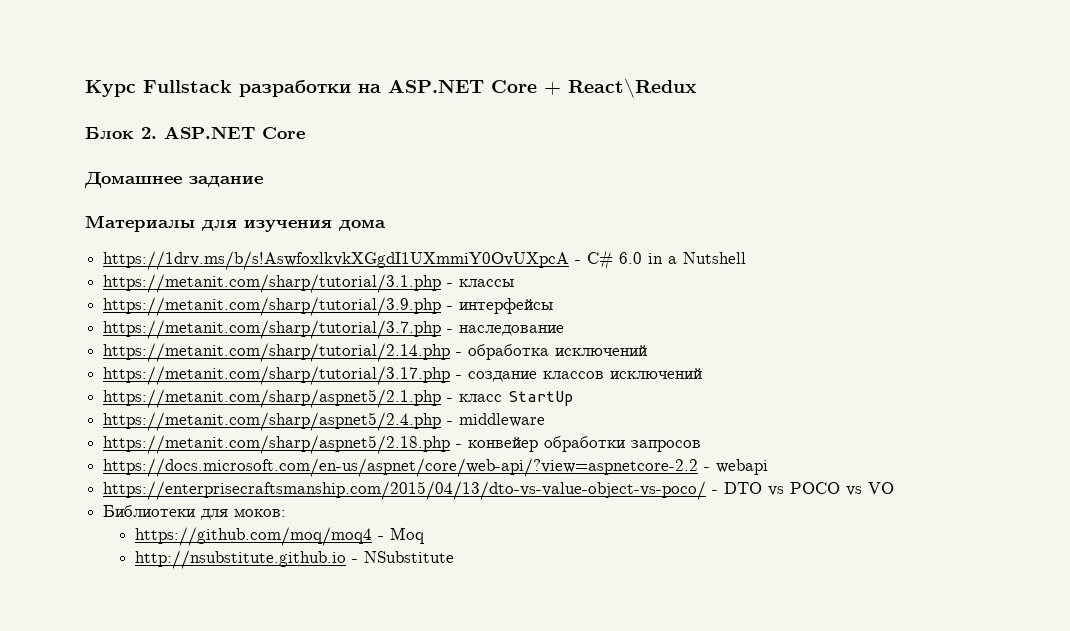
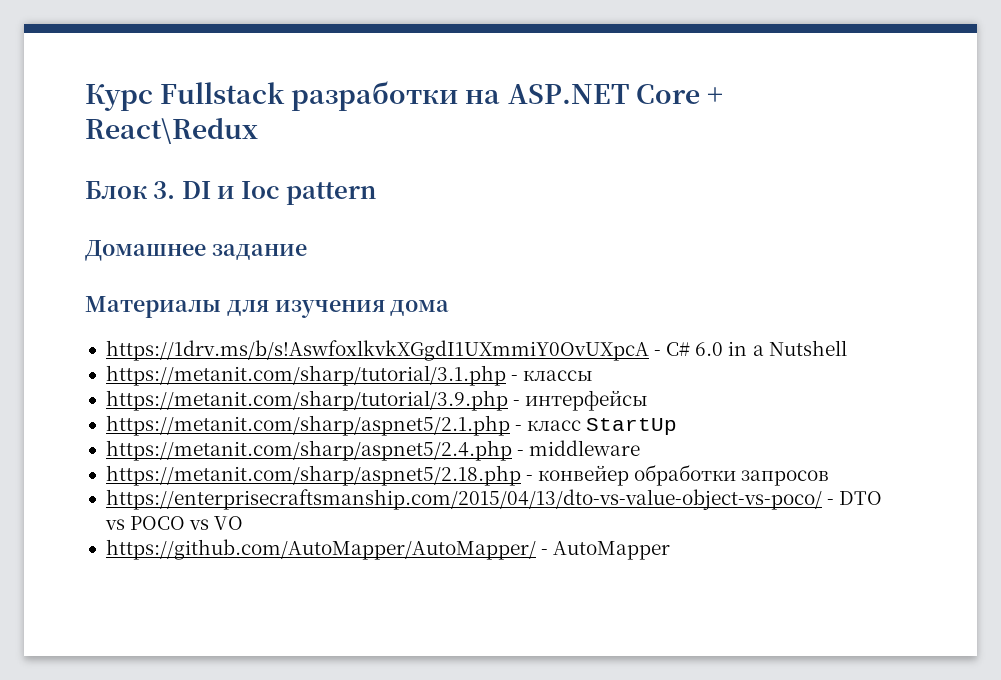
- Блок 2. ASP.NET Core
+ Блок 3. DI и Ioc pattern
- https://metanit.com/sharp/tutorial/3.7.php - наследование
- https://metanit.com/sharp/tutorial/2.14.php - обработка исключений
- https://metanit.com/sharp/tutorial/3.17.php - создание классов исключений
- https://docs.microsoft.com/en-us/aspnet/core/web-api/?view=aspnetcore-2.2 - webapi
- Библиотеки для моков:
- https://github.com/moq/moq4 - Moq
- http://nsubstitute.github.io - NSubstitute
+ https://github.com/AutoMapper/AutoMapper/ - AutoMapper

